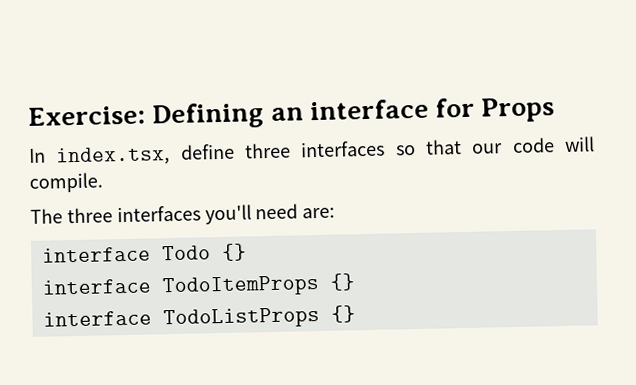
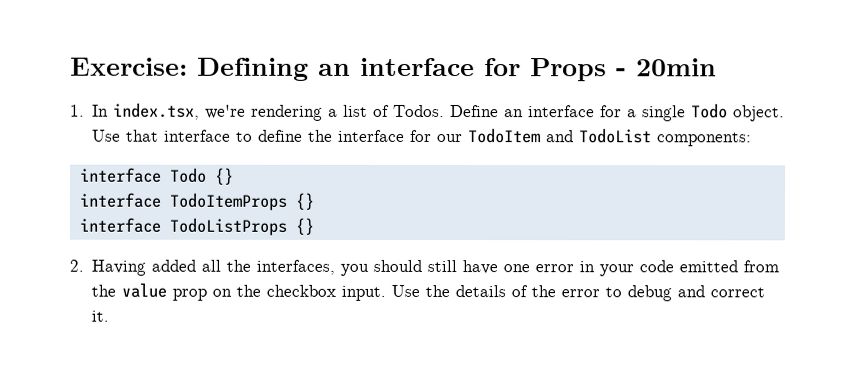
- Exercise: Defining an interface for Props
- In index.tsx, define three interfaces so that our code will compile.
- The three interfaces you'll need are:
+ Exercise: Defining an interface for Props - 20min
+ 1. In index.tsx, we're rendering a list of Todos. Define an interface for a single Todo object. Use that interface to define the interface for our TodoItem and TodoList components:
+ 2. Having added all the interfaces, you should still have one error in your code emitted from the value prop on the checkbox input. Use the details of the error to debug and correct it.

